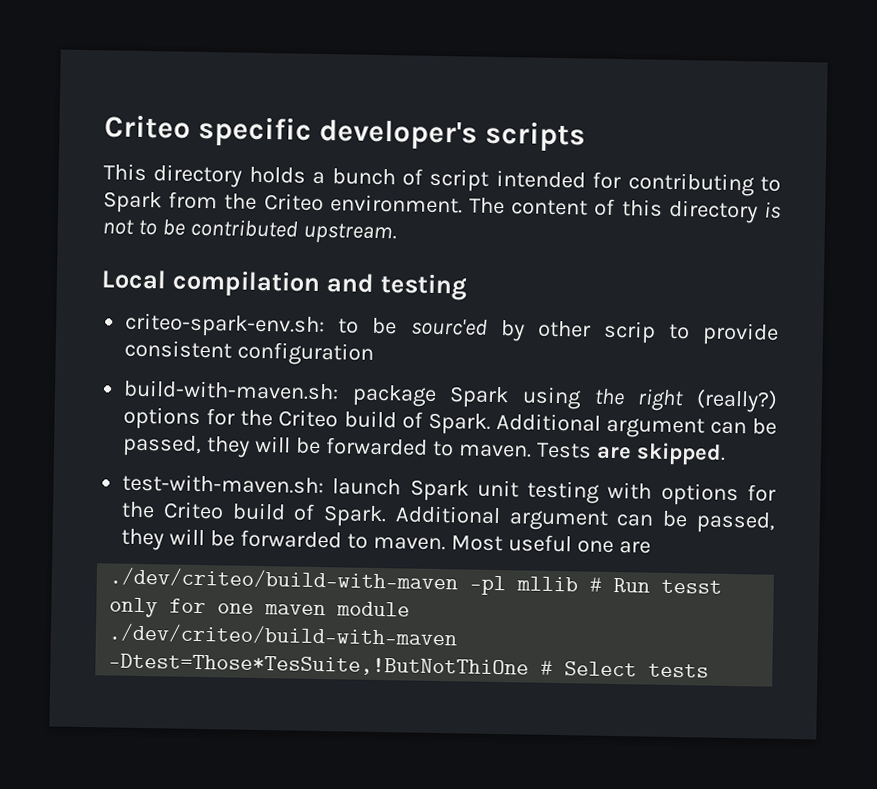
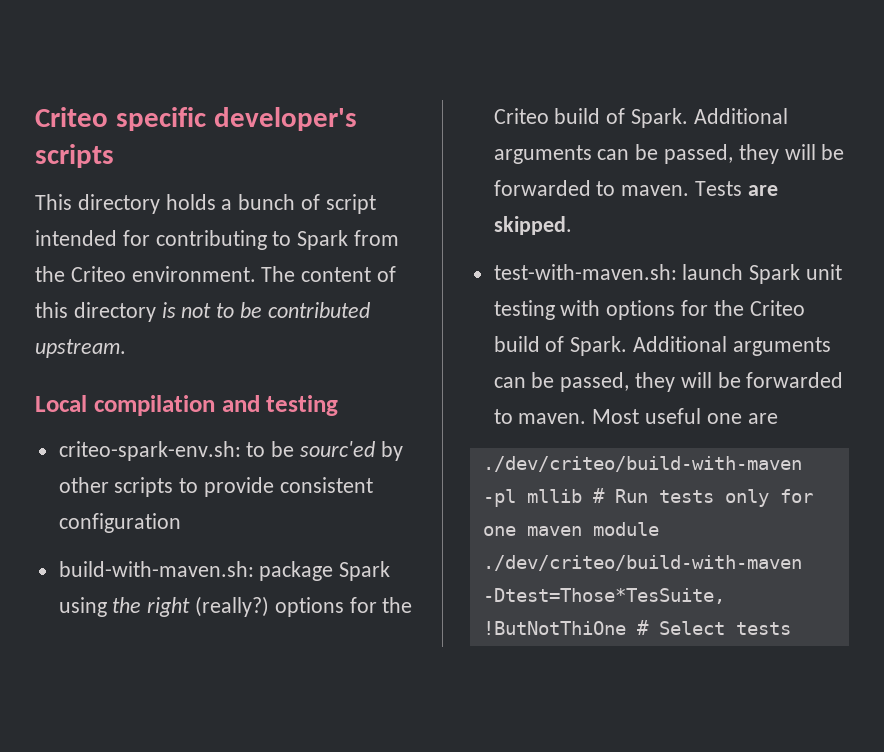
- criteo-spark-env.sh: to be sourc'ed by other scrip to provide consistent configuration
+ criteo-spark-env.sh: to be sourc'ed by other scripts to provide consistent configuration
- build-with-maven.sh: package Spark using the right (really?) options for the Criteo build of Spark. Additional argument can be passed, they will be forwarded to maven.
+ build-with-maven.sh: package Spark using the right (really?) options for the Criteo build of Spark. Additional arguments can be passed, they will be forwarded to maven.
- test-with-maven.sh: launch Spark unit testing with options for the Criteo build of Spark. Additional argument can be passed, they will be forwarded to maven.
+ test-with-maven.sh: launch Spark unit testing with options for the Criteo build of Spark. Additional arguments can be passed, they will be forwarded to maven.
- ./dev/criteo/build-with-maven -pl mllib # Run tesst only for one maven module
+ ./dev/criteo/build-with-maven -pl mllib # Run tests only for one maven module

